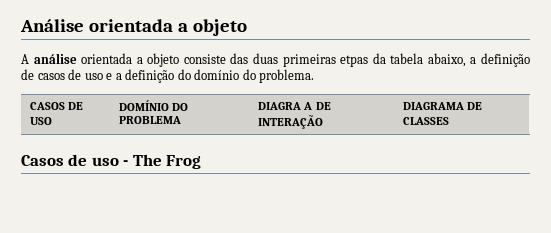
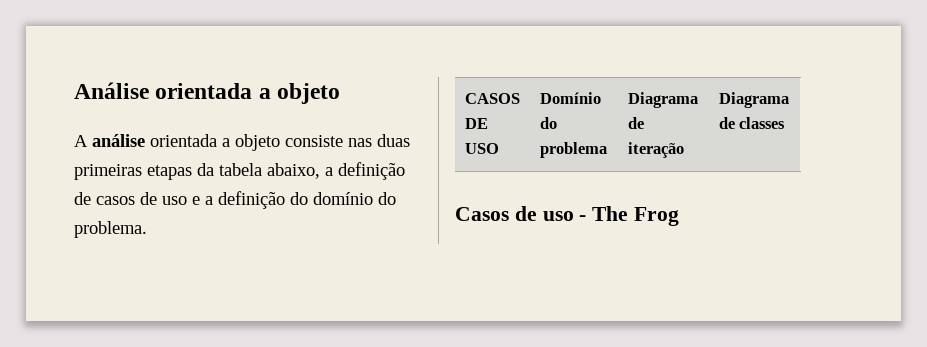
- A análise orientada a objeto consiste das duas primeiras etpas da tabela abaixo, a definição de casos de uso e a definição do domínio do problema.
+ A análise orientada a objeto consiste nas duas primeiras etapas da tabela abaixo, a definição de casos de uso e a definição do domínio do problema.
- CASOS DE USO | DOMÍNIO DO PROBLEMA | DIAGRA A DE INTERAÇÃO | DIAGRAMA DE CLASSES
+ CASOS DE USO | Domínio do problema | Diagrama de iteração | Diagrama de classes

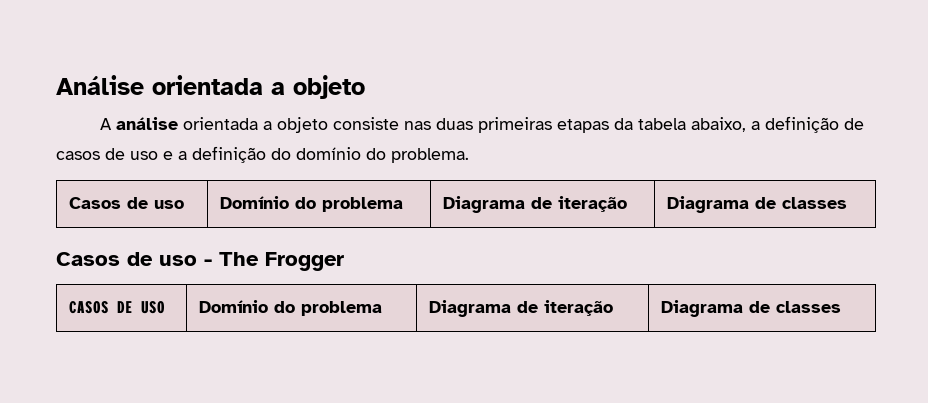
- CASOS DE USO | Domínio do problema | Diagrama de iteração | Diagrama de classes
+ Casos de uso | Domínio do problema | Diagrama de iteração | Diagrama de classes
- Casos de uso - The Frog
+ Casos de uso - The Frogger
+ CASOS DE USO | Domínio do problema | Diagrama de iteração | Diagrama de classes

